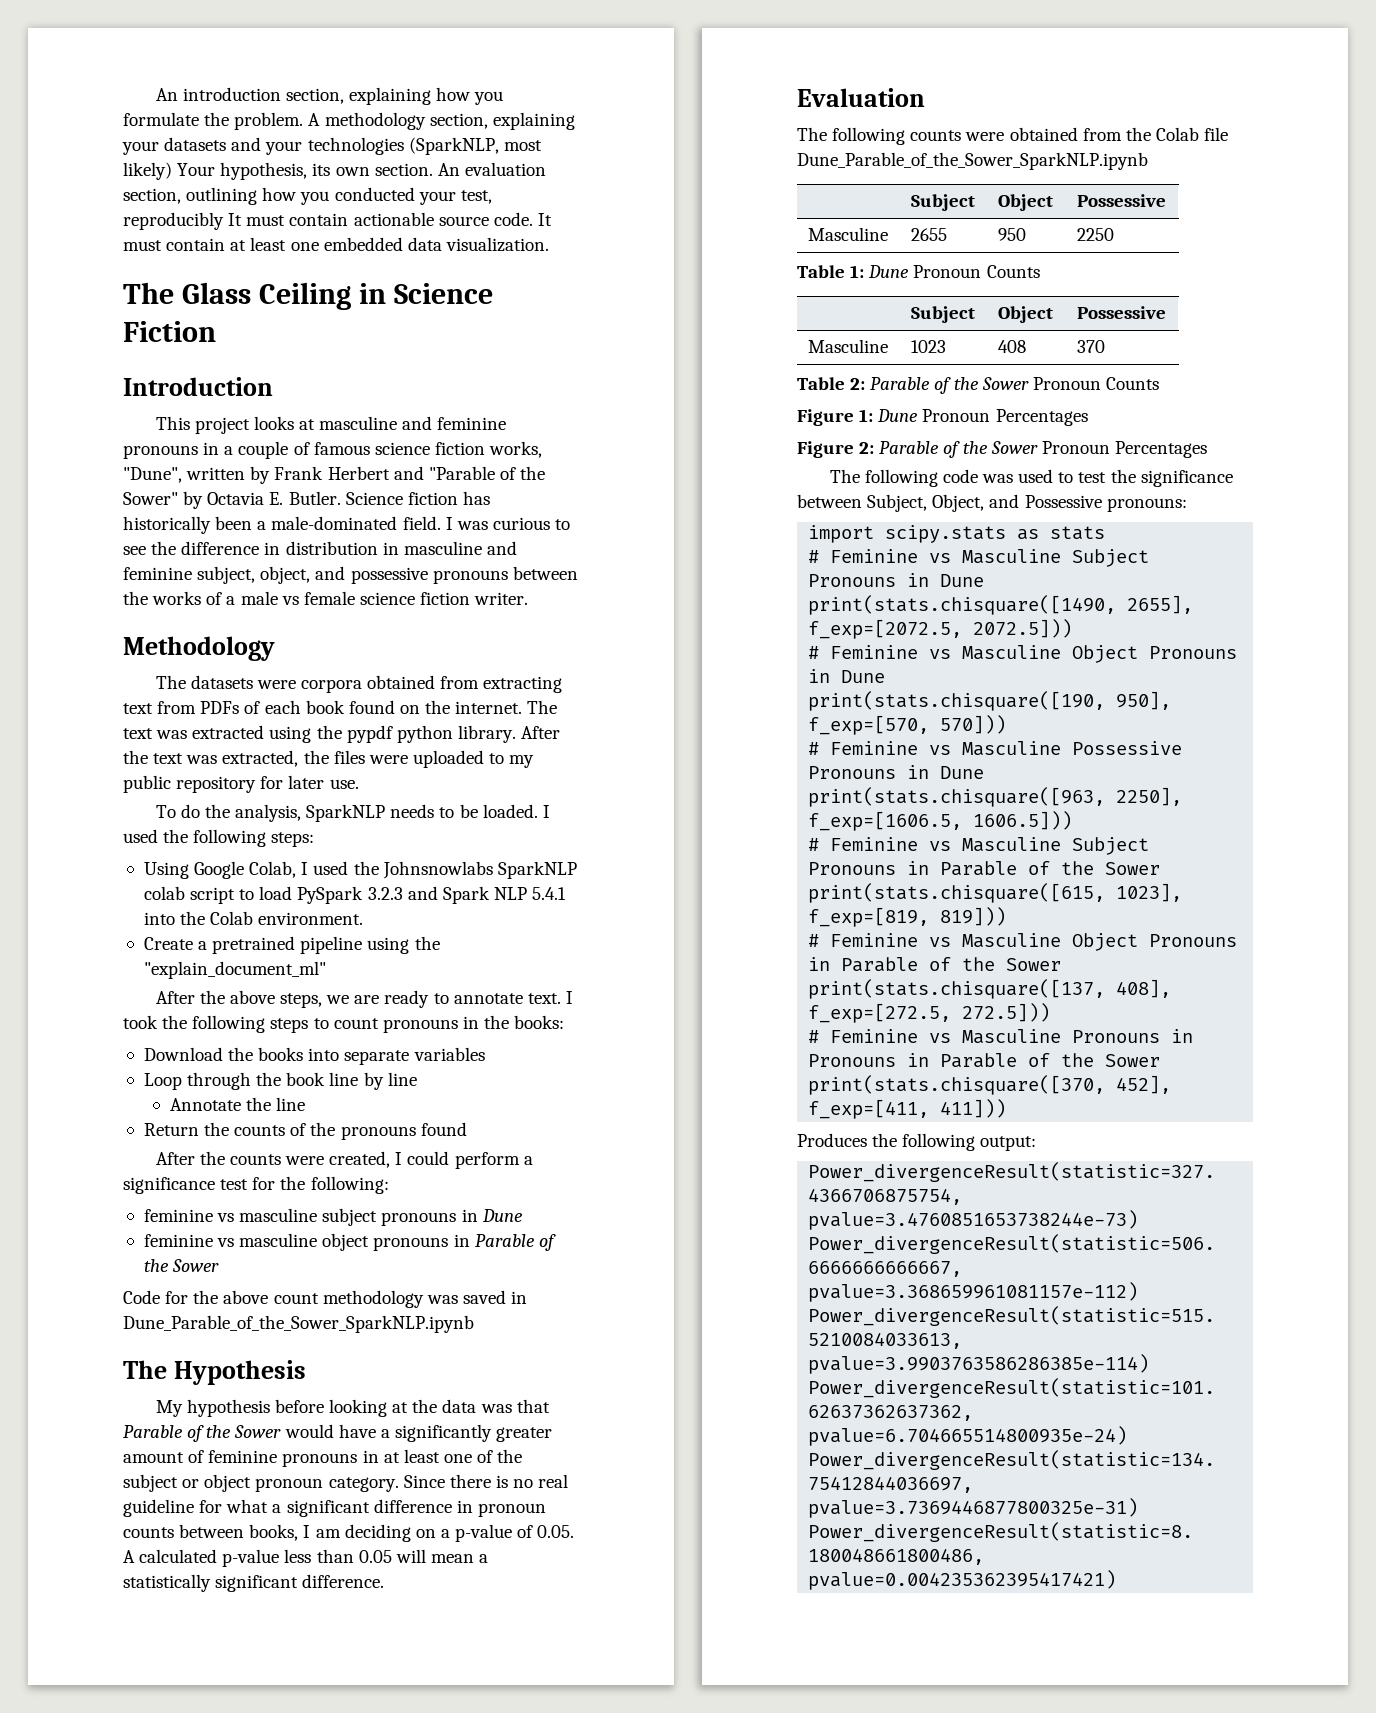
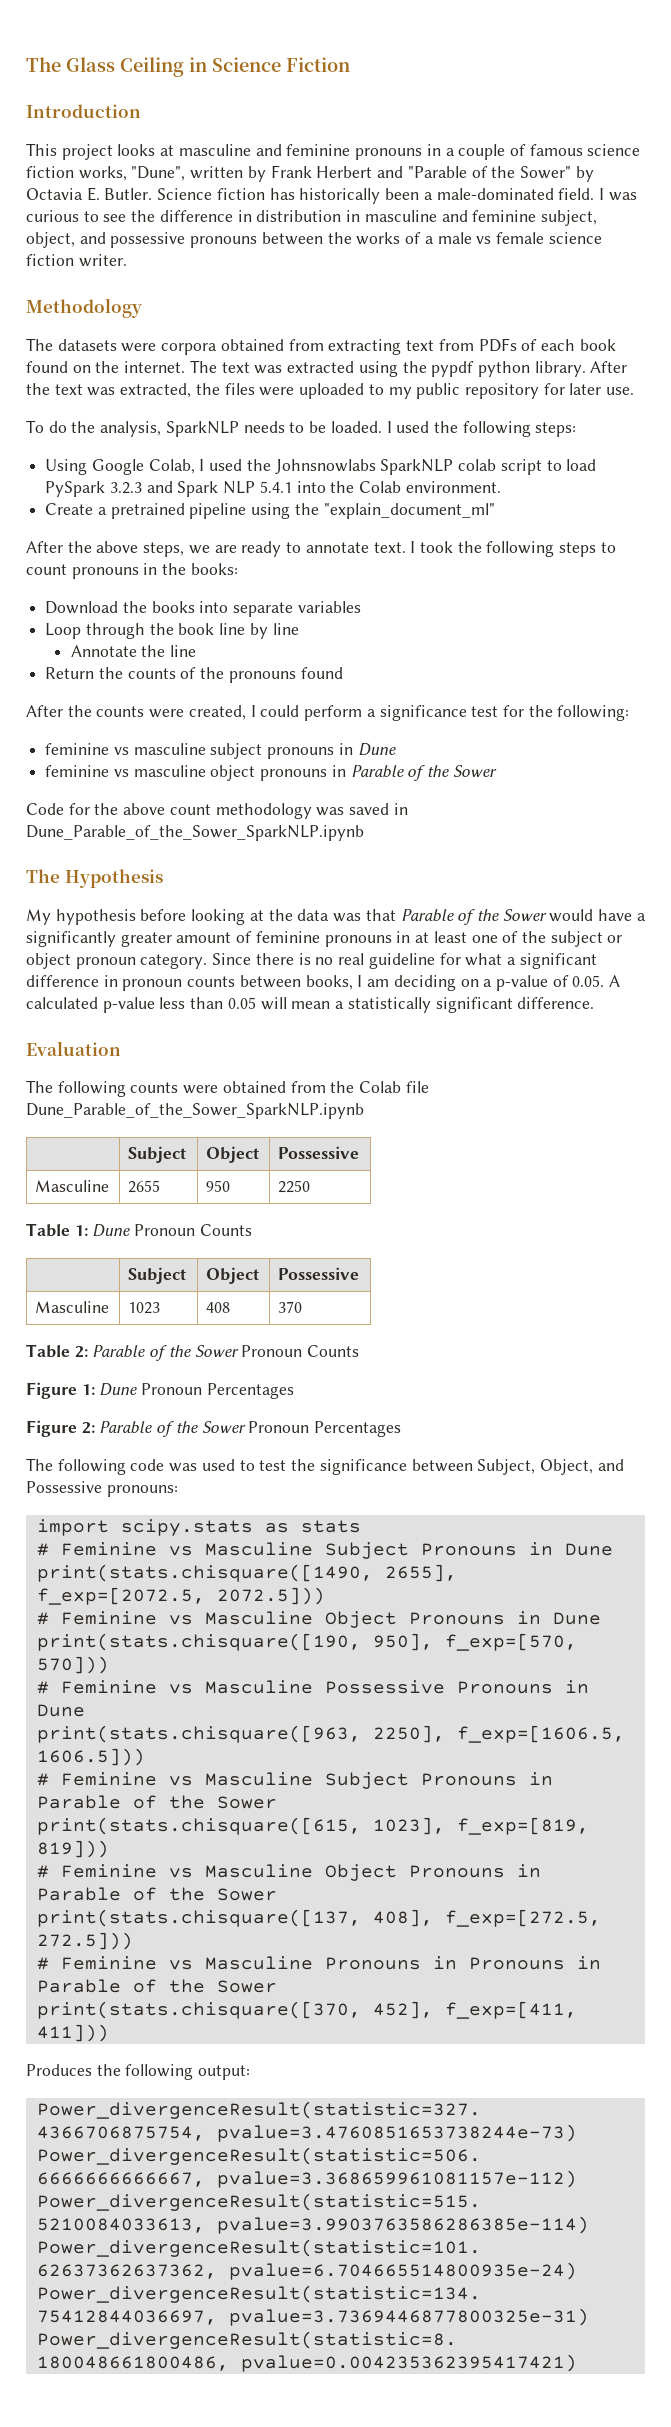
- An introduction section, explaining how you formulate the problem. A methodology section, explaining your datasets and your technologies (SparkNLP, most likely) Your hypothesis, its own section. An evaluation section, outlining how you conducted your test, reproducibly It must contain actionable source code. It must contain at least one embedded data visualization.

